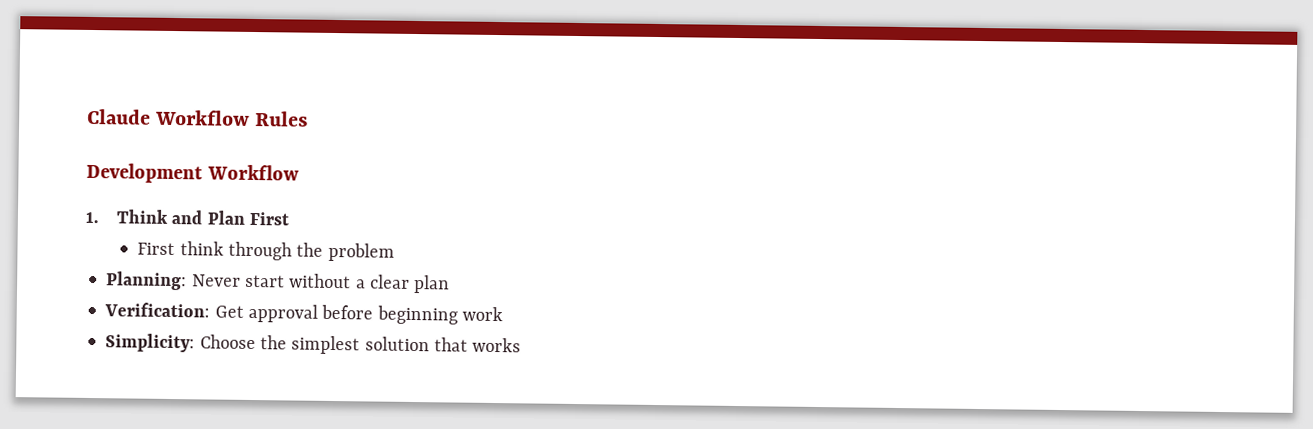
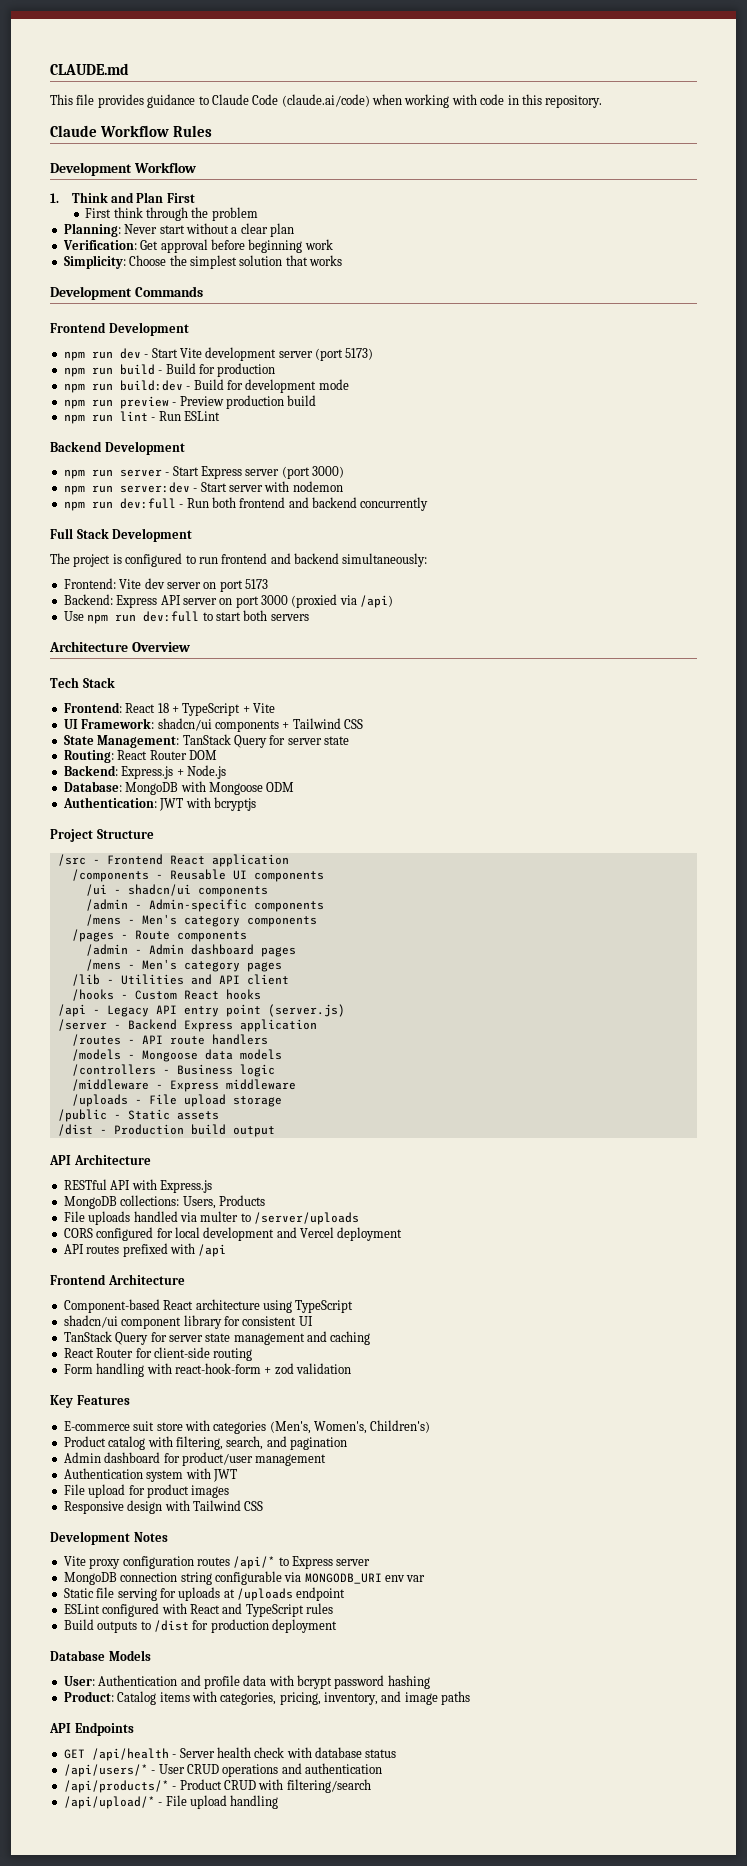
+ CLAUDE.md
+ This file provides guidance to Claude Code (claude.ai/code) when working with code in this repository.
+ Development Commands
+ Frontend Development
+ npm run dev - Start Vite development server (port 5173)
+ npm run build - Build for production
+ npm run build:dev - Build for development mode
+ npm run preview - Preview production build
+ npm run lint - Run ESLint
+ Backend Development
+ npm run server - Start Express server (port 3000)
+ npm run server:dev - Start server with nodemon
+ npm run dev:full - Run both frontend and backend concurrently
+ Full Stack Development
+ The project is configured to run frontend and backend simultaneously:
+ Frontend: Vite dev server on port 5173
+ Backend: Express API server on port 3000 (proxied via /api)
+ Use npm run dev:full to start both servers
+ Architecture Overview
+ Tech Stack
+ Frontend: React 18 + TypeScript + Vite
+ UI Framework: shadcn/ui components + Tailwind CSS
+ State Management: TanStack Query for server state
+ Routing: React Router DOM
+ Backend: Express.js + Node.js
+ Database: MongoDB with Mongoose ODM
+ Authentication: JWT with bcryptjs
+ Project Structure
+ /src - Frontend React application
+ /components - Reusable UI components
+ /ui - shadcn/ui components
+ /admin - Admin-specific components
+ /mens - Men's category components
+ /pages - Route components
+ /admin - Admin dashboard pages
+ /mens - Men's category pages
+ /lib - Utilities and API client
+ /hooks - Custom React hooks
+ /api - Legacy API entry point (server.js)
+ /server - Backend Express application
+ /routes - API route handlers
+ /models - Mongoose data models
+ /controllers - Business logic
+ /middleware - Express middleware
+ /uploads - File upload storage
+ /public - Static assets
+ /dist - Production build output
+ API Architecture
+ RESTful API with Express.js
+ MongoDB collections: Users, Products
+ File uploads handled via multer to /server/uploads
+ CORS configured for local development and Vercel deployment
+ API routes prefixed with /api
+ Frontend Architecture
+ Component-based React architecture using TypeScript
+ shadcn/ui component library for consistent UI
+ TanStack Query for server state management and caching
+ React Router for client-side routing
+ Form handling with react-hook-form + zod validation
+ Key Features
+ E-commerce suit store with categories (Men's, Women's, Children's)
+ Product catalog with filtering, search, and pagination
+ Admin dashboard for product/user management
+ Authentication system with JWT
+ File upload for product images
+ Responsive design with Tailwind CSS
+ Development Notes
+ Vite proxy configuration routes /api/* to Express server
+ MongoDB connection string configurable via MONGODB_URI env var
+ Static file serving for uploads at /uploads endpoint
+ ESLint configured with React and TypeScript rules
+ Build outputs to /dist for production deployment
+ Database Models
+ User: Authentication and profile data with bcrypt password hashing
+ Product: Catalog items with categories, pricing, inventory, and image paths
+ API Endpoints
+ GET /api/health - Server health check with database status
+ /api/users/* - User CRUD operations and authentication
+ /api/products/* - Product CRUD with filtering/search
+ /api/upload/* - File upload handling

